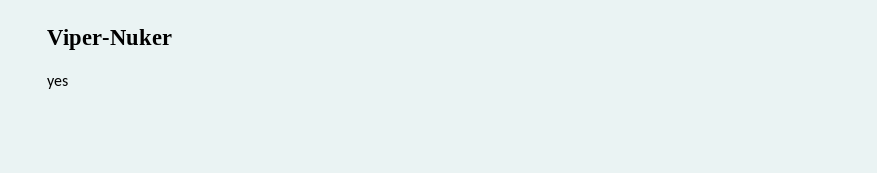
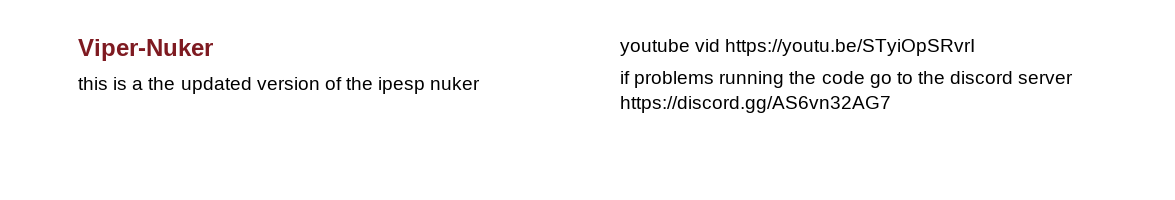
- yes
+ this is a the updated version of the ipesp nuker
+ youtube vid https://youtu.be/STyiOpSRvrI
+ if problems running the code go to the discord server https://discord.gg/AS6vn32AG7

